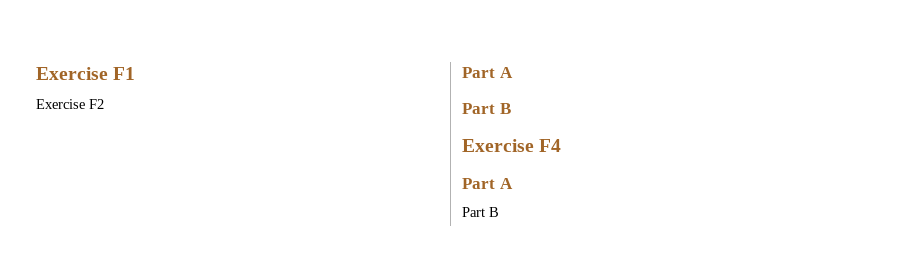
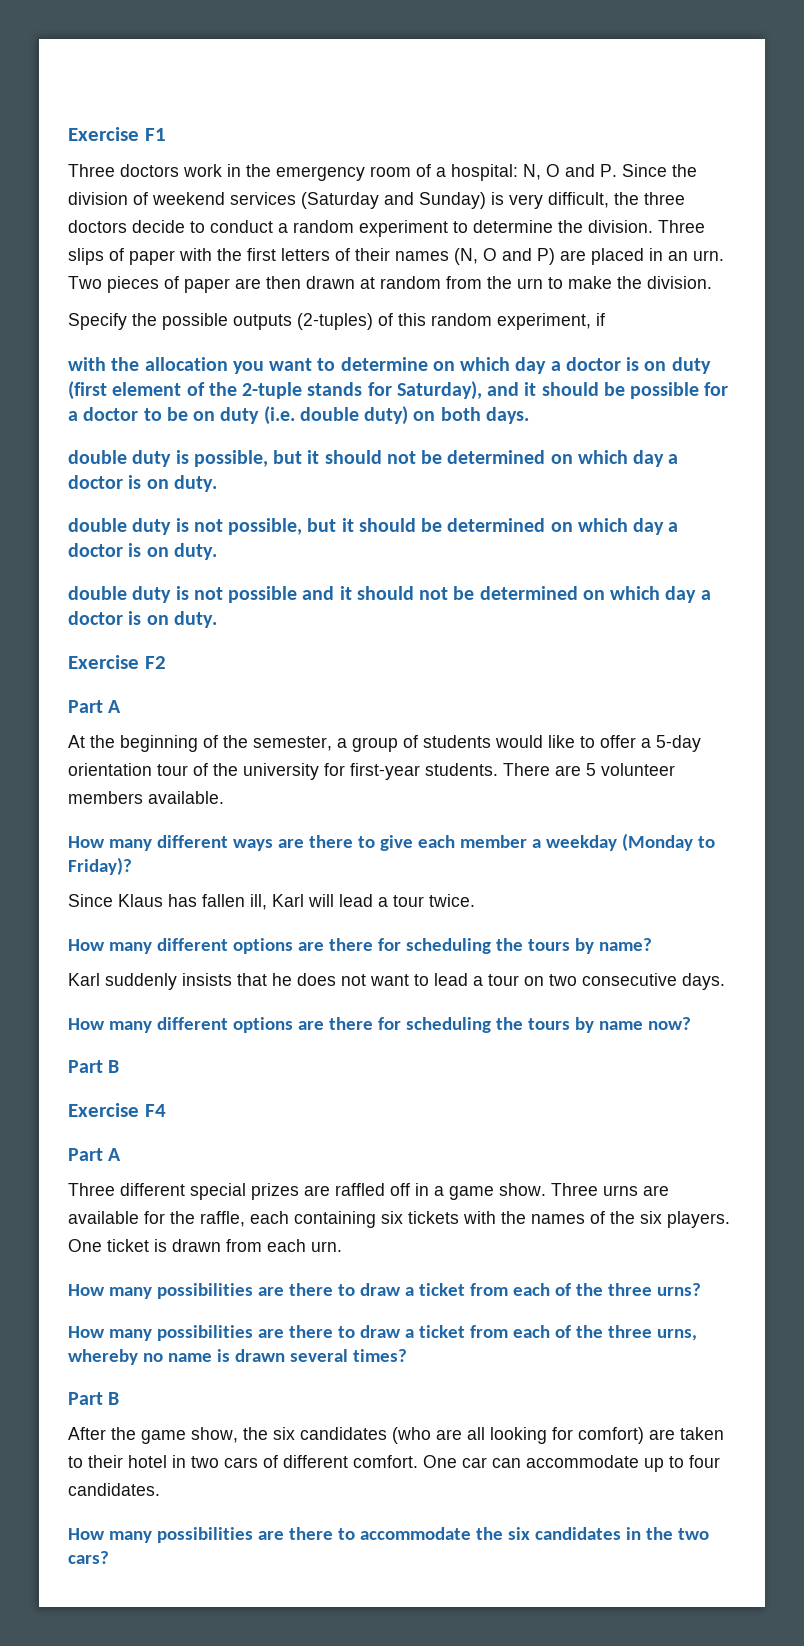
+ Three doctors work in the emergency room of a hospital: N, O and P. Since the division of weekend services (Saturday and Sunday) is very difficult, the three doctors decide to conduct a random experiment to determine the division. Three slips of paper with the first letters of their names (N, O and P) are placed in an urn. Two pieces of paper are then drawn at random from the urn to make the division.
+ Specify the possible outputs (2-tuples) of this random experiment, if
+ with the allocation you want to determine on which day a doctor is on duty (first element of the 2-tuple stands for Saturday), and it should be possible for a doctor to be on duty (i.e. double duty) on both days.
+ double duty is possible, but it should not be determined on which day a doctor is on duty.
+ double duty is not possible, but it should be determined on which day a doctor is on duty.
+ double duty is not possible and it should not be determined on which day a doctor is on duty.
  Exercise F2
  Part A
+ At the beginning of the semester, a group of students would like to offer a 5-day orientation tour of the university for first-year students. There are 5 volunteer members available.
+ How many different ways are there to give each member a weekday (Monday to Friday)?
+ Since Klaus has fallen ill, Karl will lead a tour twice.
+ How many different options are there for scheduling the tours by name?
+ Karl suddenly insists that he does not want to lead a tour on two consecutive days.
+ How many different options are there for scheduling the tours by name now?
  Exercise F4
  Part A
+ Three different special prizes are raffled off in a game show. Three urns are available for the raffle, each containing six tickets with the names of the six players. One ticket is drawn from each urn.
+ How many possibilities are there to draw a ticket from each of the three urns?
+ How many possibilities are there to draw a ticket from each of the three urns, whereby no name is drawn several times?
  Part B
+ After the game show, the six candidates (who are all looking for comfort) are taken to their hotel in two cars of different comfort. One car can accommodate up to four candidates.
+ How many possibilities are there to accommodate the six candidates in the two cars?

